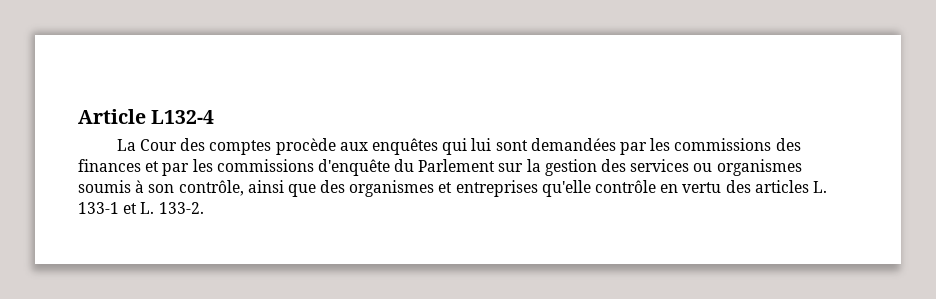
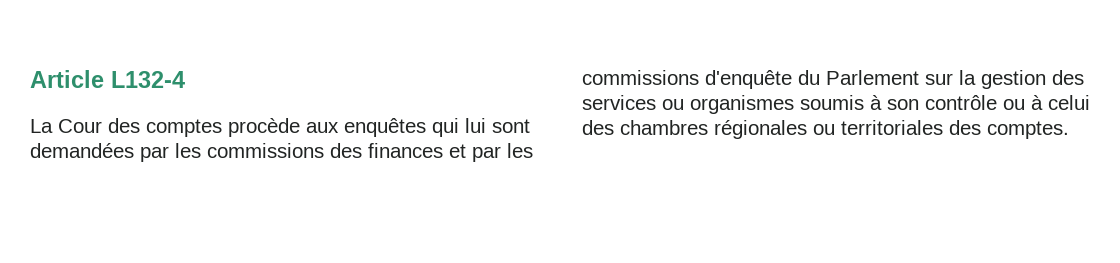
- La Cour des comptes procède aux enquêtes qui lui sont demandées par les commissions des finances et par les commissions d'enquête du Parlement sur la gestion des services ou organismes soumis à son contrôle, ainsi que des organismes et entreprises qu'elle contrôle en vertu des articles L. 133-1 et L. 133-2.
+ La Cour des comptes procède aux enquêtes qui lui sont demandées par les commissions des finances et par les commissions d'enquête du Parlement sur la gestion des services ou organismes soumis à son contrôle ou à celui des chambres régionales ou territoriales des comptes.

